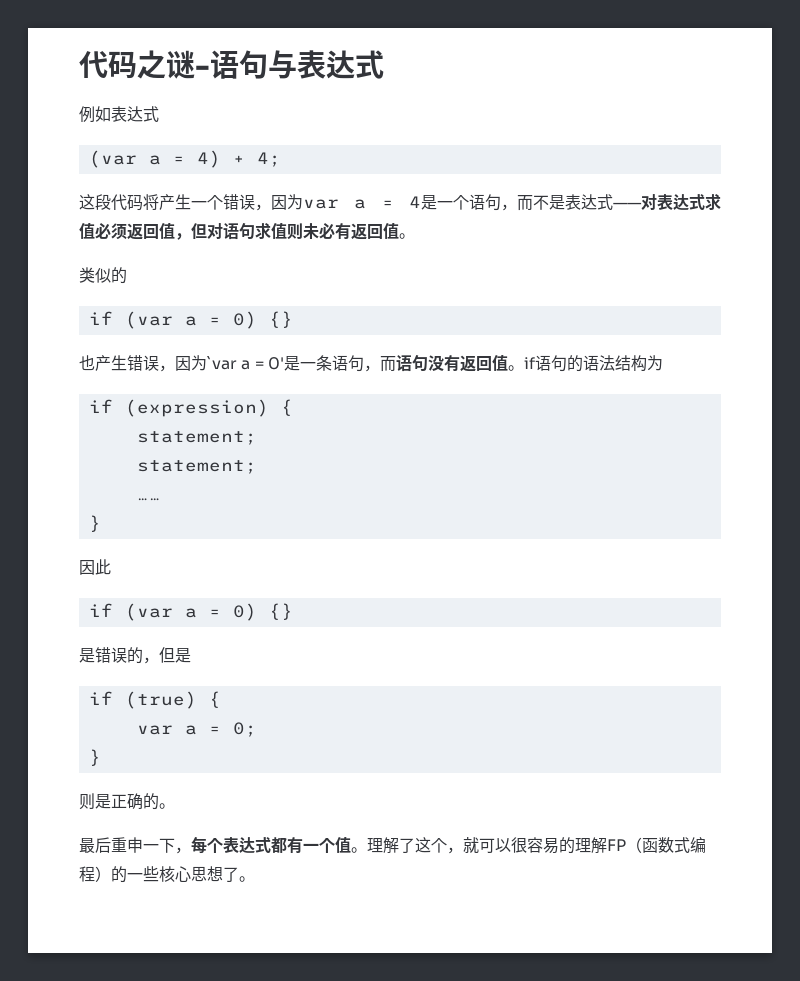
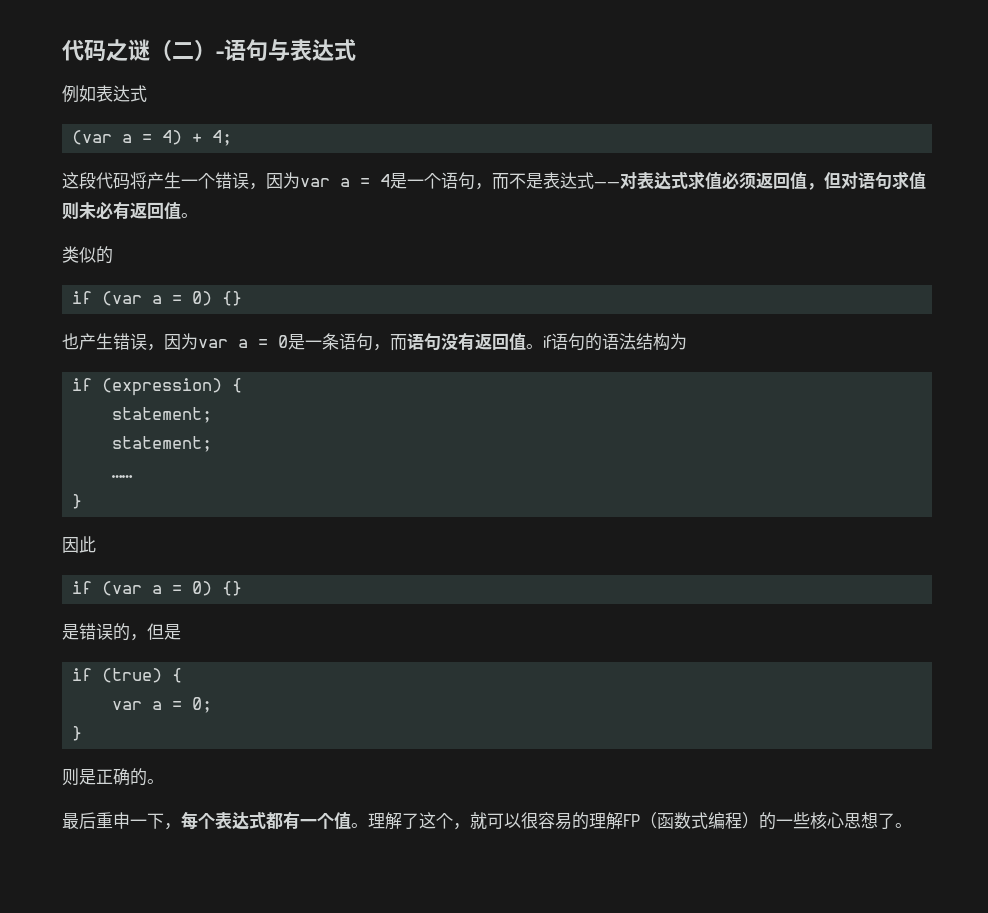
- 代码之谜-语句与表达式
+ 代码之谜（二）-语句与表达式
- 也产生错误，因为`var a = 0'是一条语句，而语句没有返回值。if语句的语法结构为
+ 也产生错误，因为var a = 0是一条语句，而语句没有返回值。if语句的语法结构为

